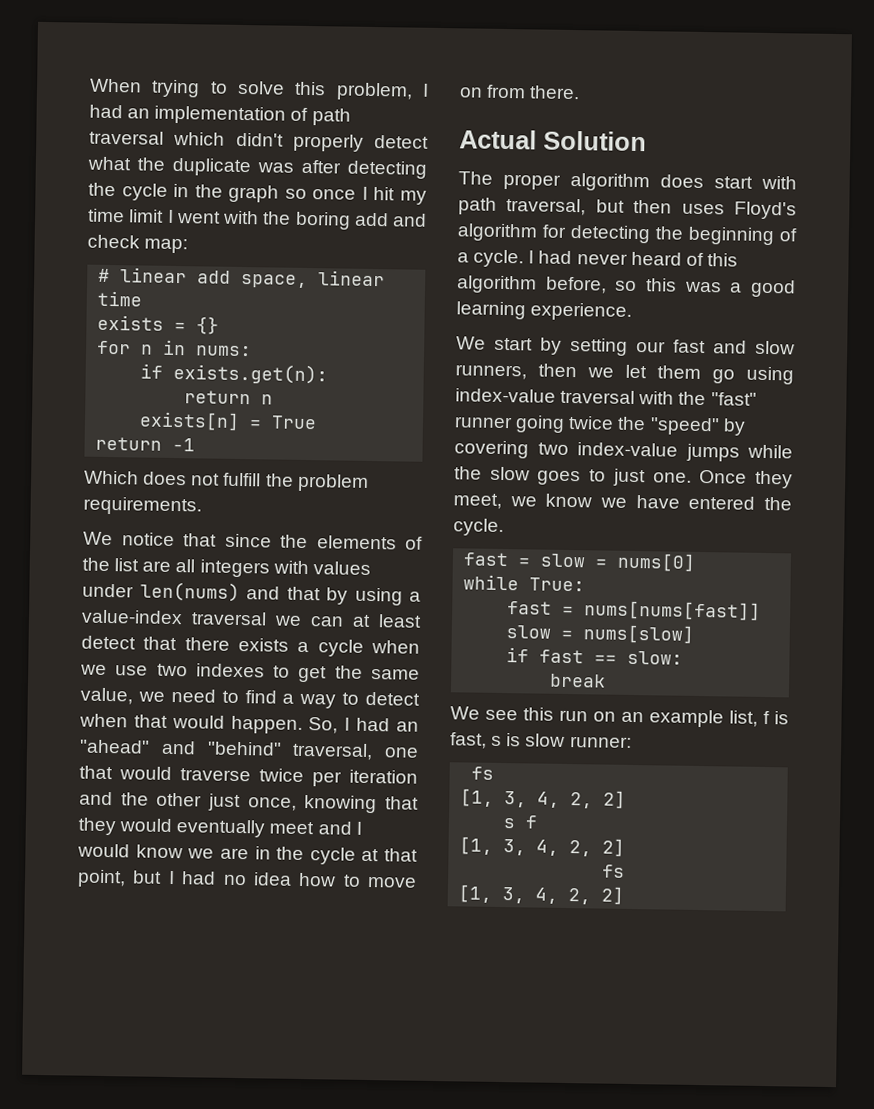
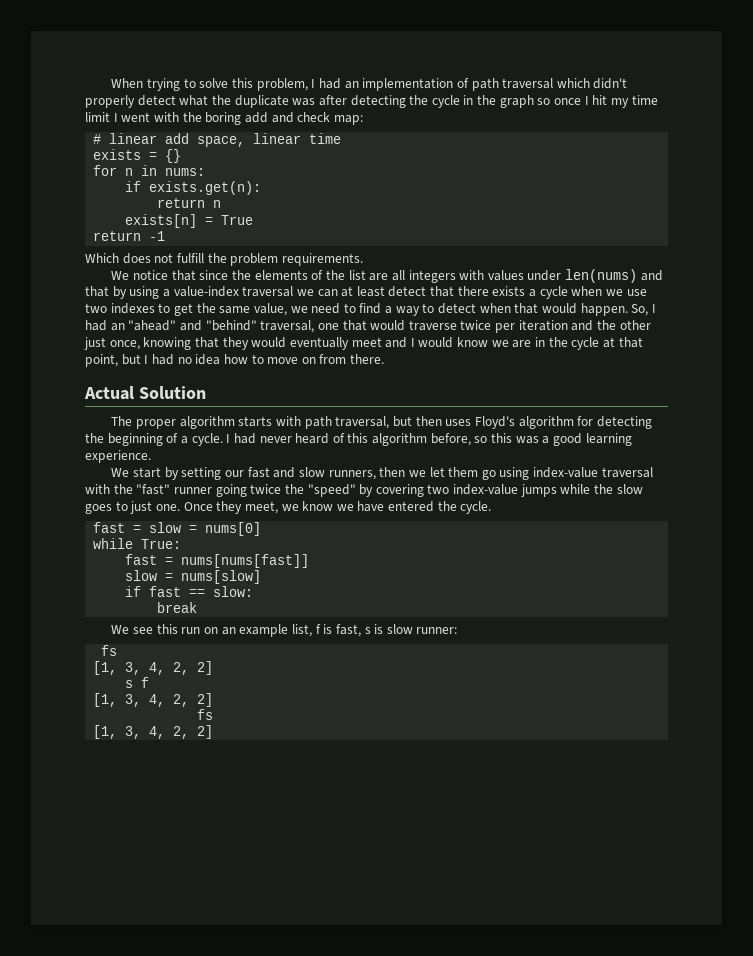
- The proper algorithm does start with path traversal, but then uses Floyd's algorithm for detecting the beginning of a cycle.
+ The proper algorithm starts with path traversal, but then uses Floyd's algorithm for detecting the beginning of a cycle.

